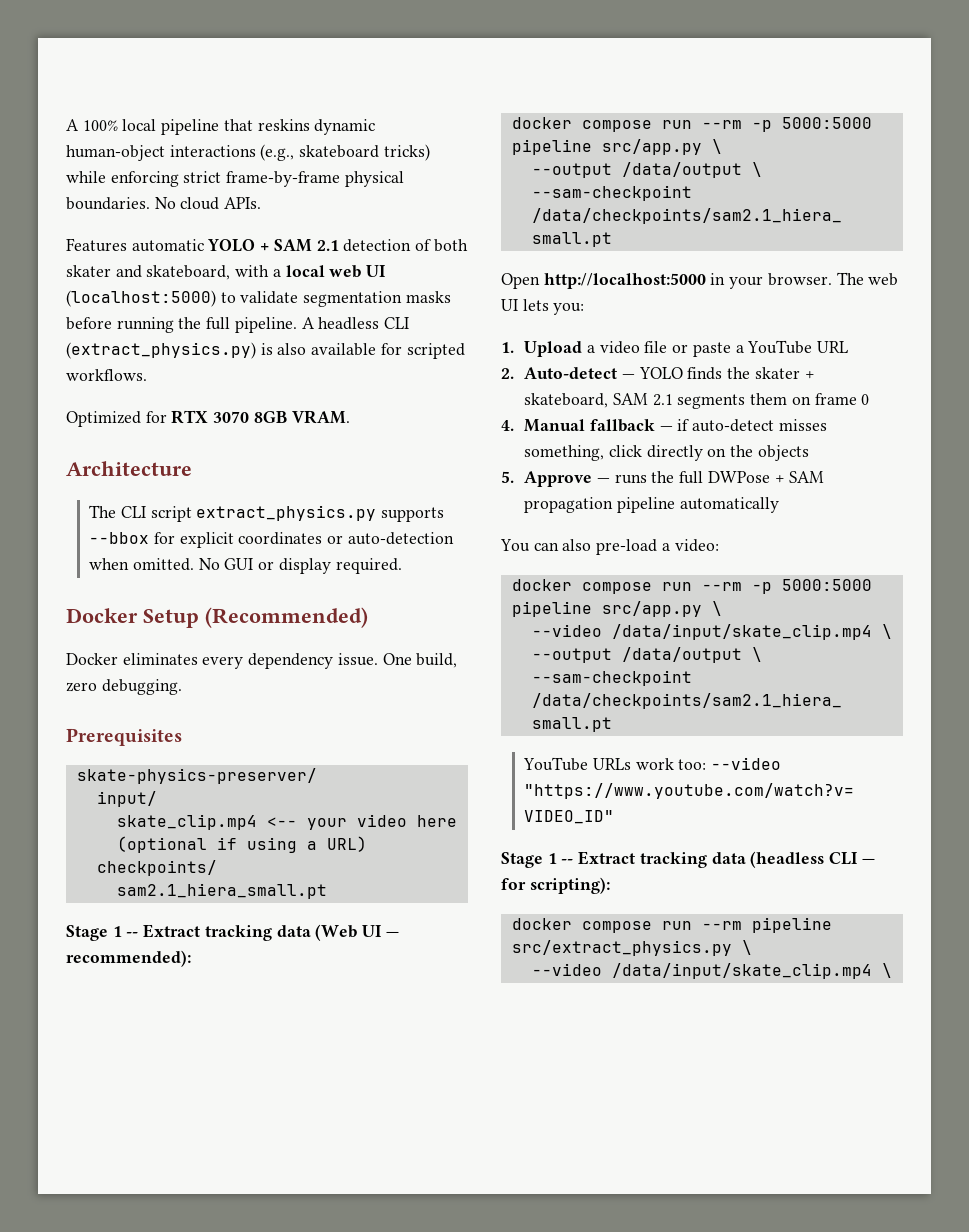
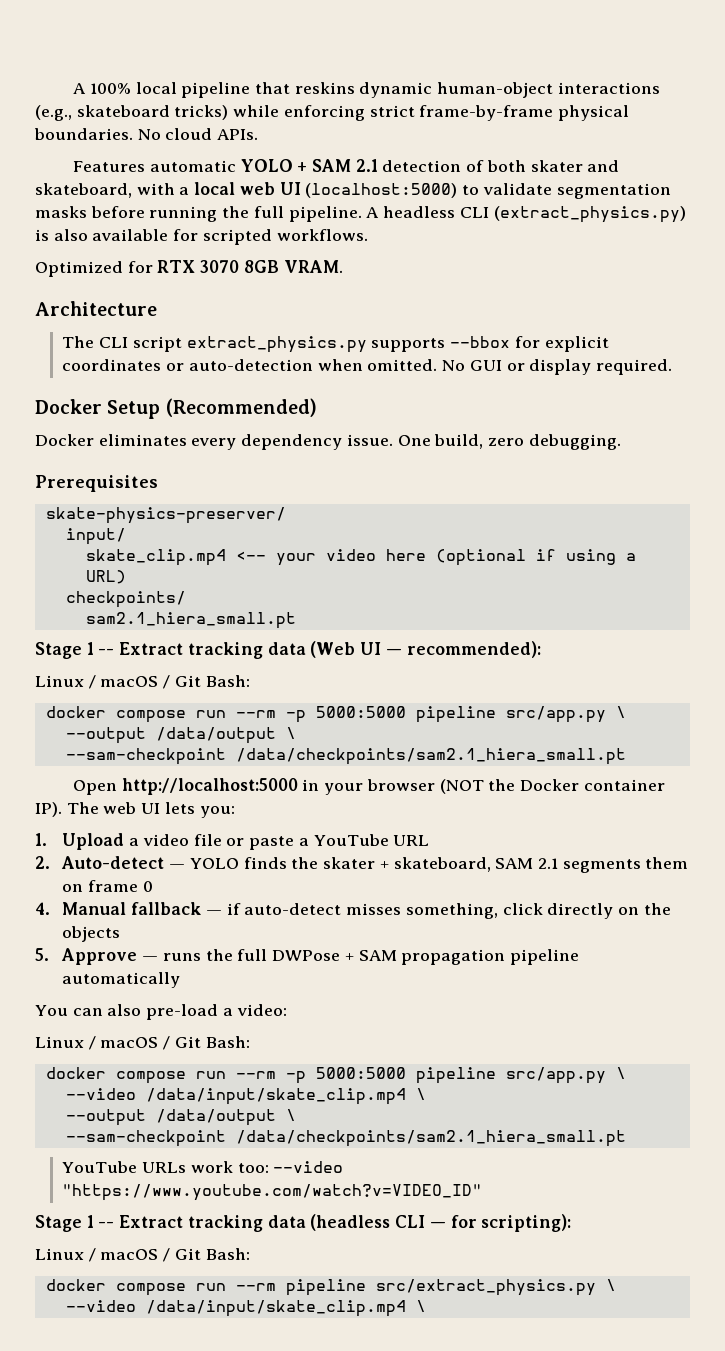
  Stage 1 -- Extract tracking data (Web UI — recommended):
+ Linux / macOS / Git Bash:
- Open http://localhost:5000 in your browser. The web UI lets you:
+ Open http://localhost:5000 in your browser (NOT the Docker container IP). The web UI lets you:
  You can also pre-load a video:
+ Linux / macOS / Git Bash:
  Stage 1 -- Extract tracking data (headless CLI — for scripting):
+ Linux / macOS / Git Bash:

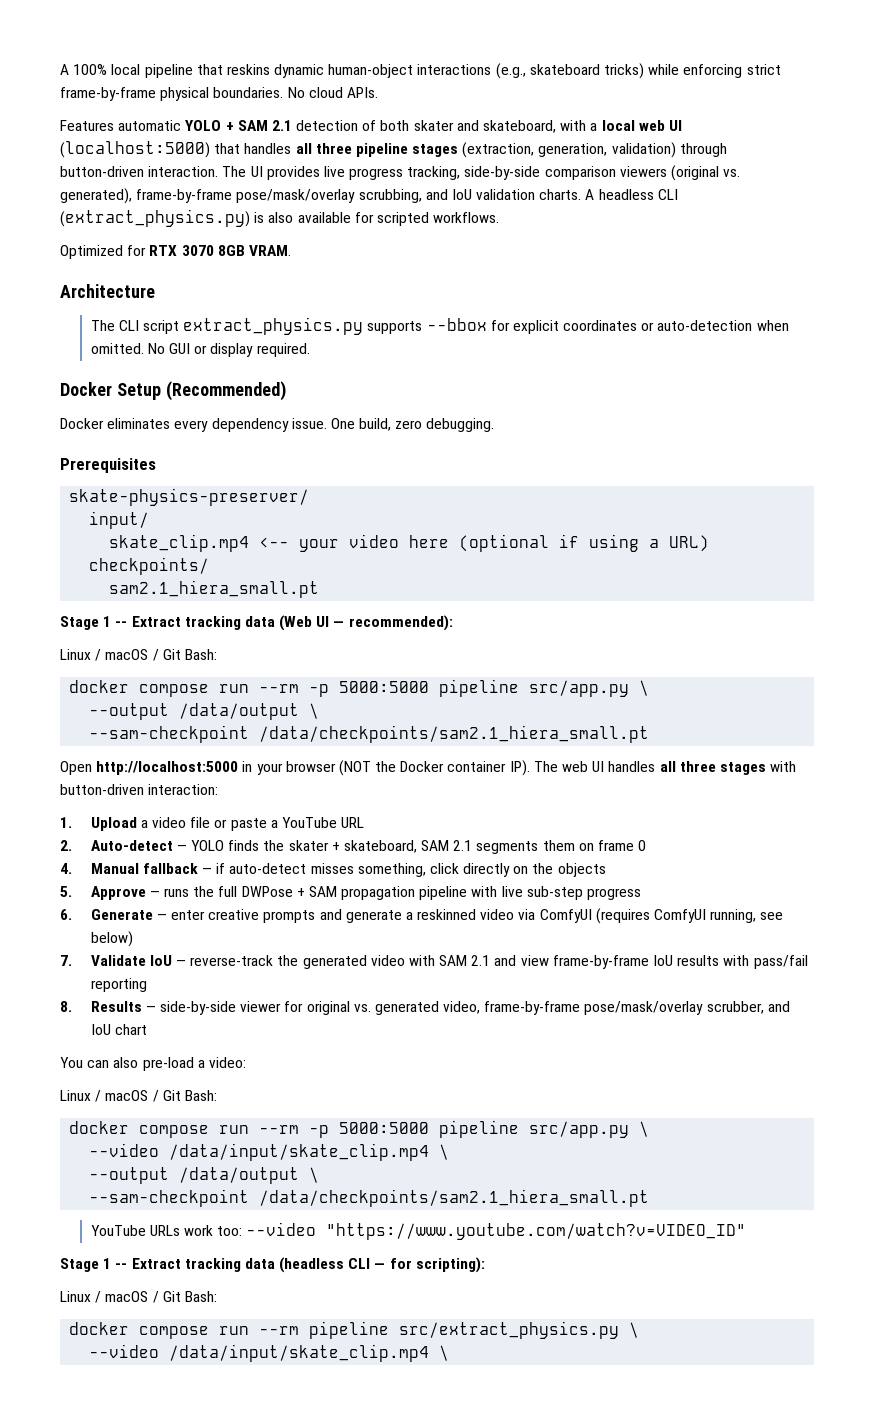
- Features automatic YOLO + SAM 2.1 detection of both skater and skateboard, with a local web UI (localhost:5000) to validate segmentation masks before running the full pipeline.
+ Features automatic YOLO + SAM 2.1 detection of both skater and skateboard, with a local web UI (localhost:5000) that handles all three pipeline stages (extraction, generation, validation) through button-driven interaction. The UI provides live progress tracking, side-by-side comparison viewers (original vs. generated), frame-by-frame pose/mask/overlay scrubbing, and IoU validation charts.
- Open http://localhost:5000 in your browser (NOT the Docker container IP). The web UI lets you:
+ Open http://localhost:5000 in your browser (NOT the Docker container IP). The web UI handles all three stages with button-driven interaction:
- 5. Approve — runs the full DWPose + SAM propagation pipeline automatically
+ 5. Approve — runs the full DWPose + SAM propagation pipeline with live sub-step progress
+ 6. Generate — enter creative prompts and generate a reskinned video via ComfyUI (requires ComfyUI running, see below)
+ 7. Validate IoU — reverse-track the generated video with SAM 2.1 and view frame-by-frame IoU results with pass/fail reporting
+ 8. Results — side-by-side viewer for original vs. generated video, frame-by-frame pose/mask/overlay scrubber, and IoU chart

